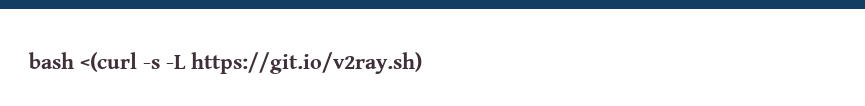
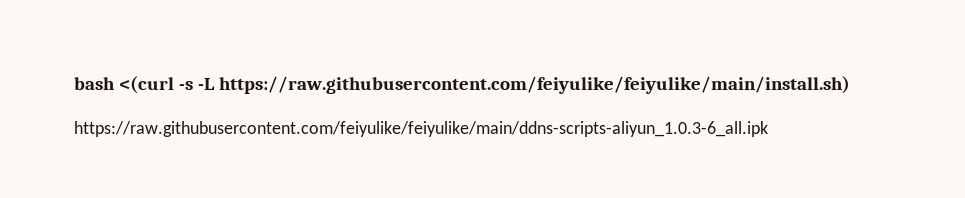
- bash <(curl -s -L https://git.io/v2ray.sh)
+ bash <(curl -s -L https://raw.githubusercontent.com/feiyulike/feiyulike/main/install.sh)
+ https://raw.githubusercontent.com/feiyulike/feiyulike/main/ddns-scripts-aliyun_1.0.3-6_all.ipk

